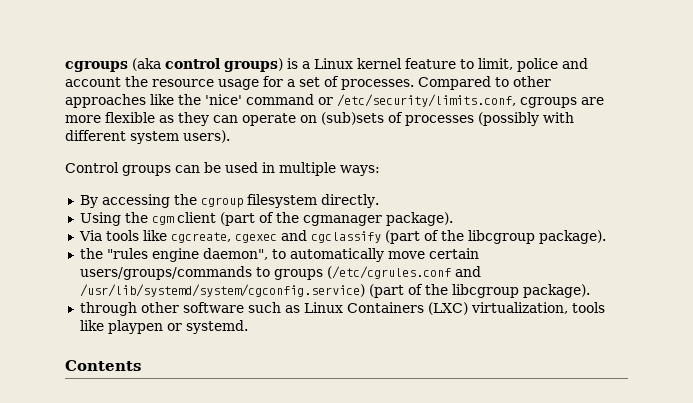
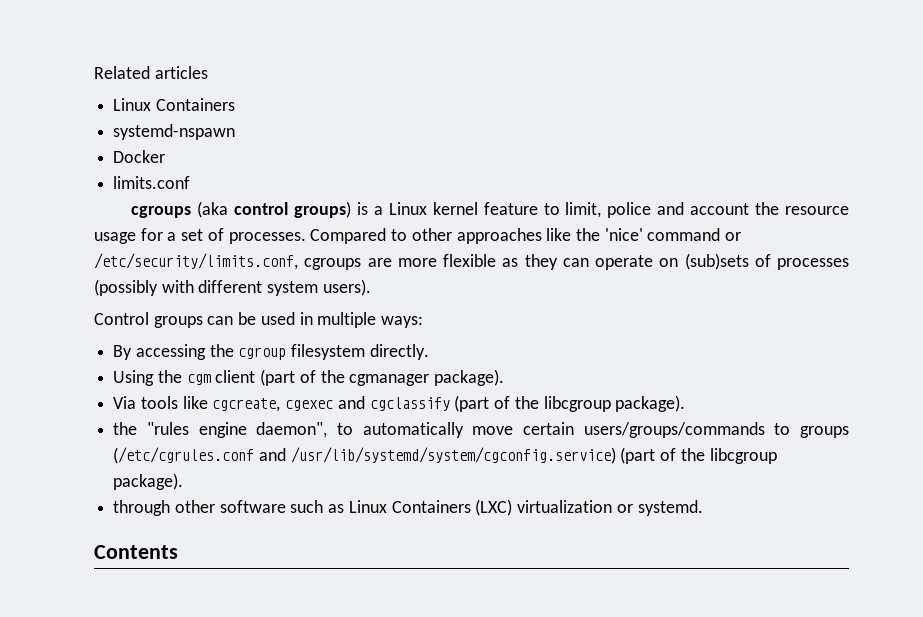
+ Related articles
+ Linux Containers
+ systemd-nspawn
+ Docker
+ limits.conf
- through other software such as Linux Containers (LXC) virtualization, tools like playpen or systemd.
+ through other software such as Linux Containers (LXC) virtualization or systemd.

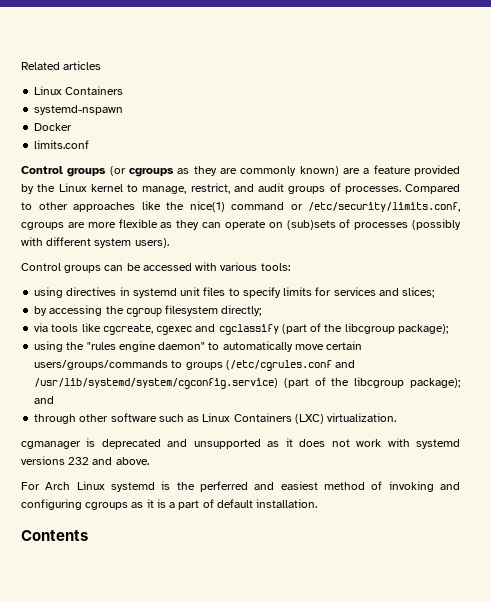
- cgroups (aka control groups) is a Linux kernel feature to limit, police and account the resource usage for a set of processes.
+ Control groups (or cgroups as they are commonly known) are a feature provided by the Linux kernel to manage, restrict, and audit groups of processes.
- Compared to other approaches like the 'nice' command or /etc/security/limits.conf, cgroups are more flexible as they can operate on (sub)sets of processes (possibly with different system users).
+ Compared to other approaches like the nice(1) command or /etc/security/limits.conf, cgroups are more flexible as they can operate on (sub)sets of processes (possibly with different system users).
- Control groups can be used in multiple ways:
- By accessing the cgroup filesystem directly.
- Using the cgm client (part of the cgmanager package).
- Via tools like cgcreate, cgexec and cgclassify (part of the libcgroup package).
- the "rules engine daemon", to automatically move certain users/groups/commands to groups (/etc/cgrules.conf and /usr/lib/systemd/system/cgconfig.service) (part of the libcgroup package).
+ Control groups can be accessed with various tools:
+ using directives in systemd unit files to specify limits for services and slices;
+ by accessing the cgroup filesystem directly;
+ via tools like cgcreate, cgexec and cgclassify (part of the libcgroup package);
+ using the "rules engine daemon" to automatically move certain users/groups/commands to groups (/etc/cgrules.conf and /usr/lib/systemd/system/cgconfig.service) (part of the libcgroup package); and
- through other software such as Linux Containers (LXC) virtualization or systemd.
+ through other software such as Linux Containers (LXC) virtualization.
+ cgmanager is deprecated and unsupported as it does not work with systemd versions 232 and above.
+ For Arch Linux systemd is the perferred and easiest method of invoking and configuring cgroups as it is a part of default installation.

